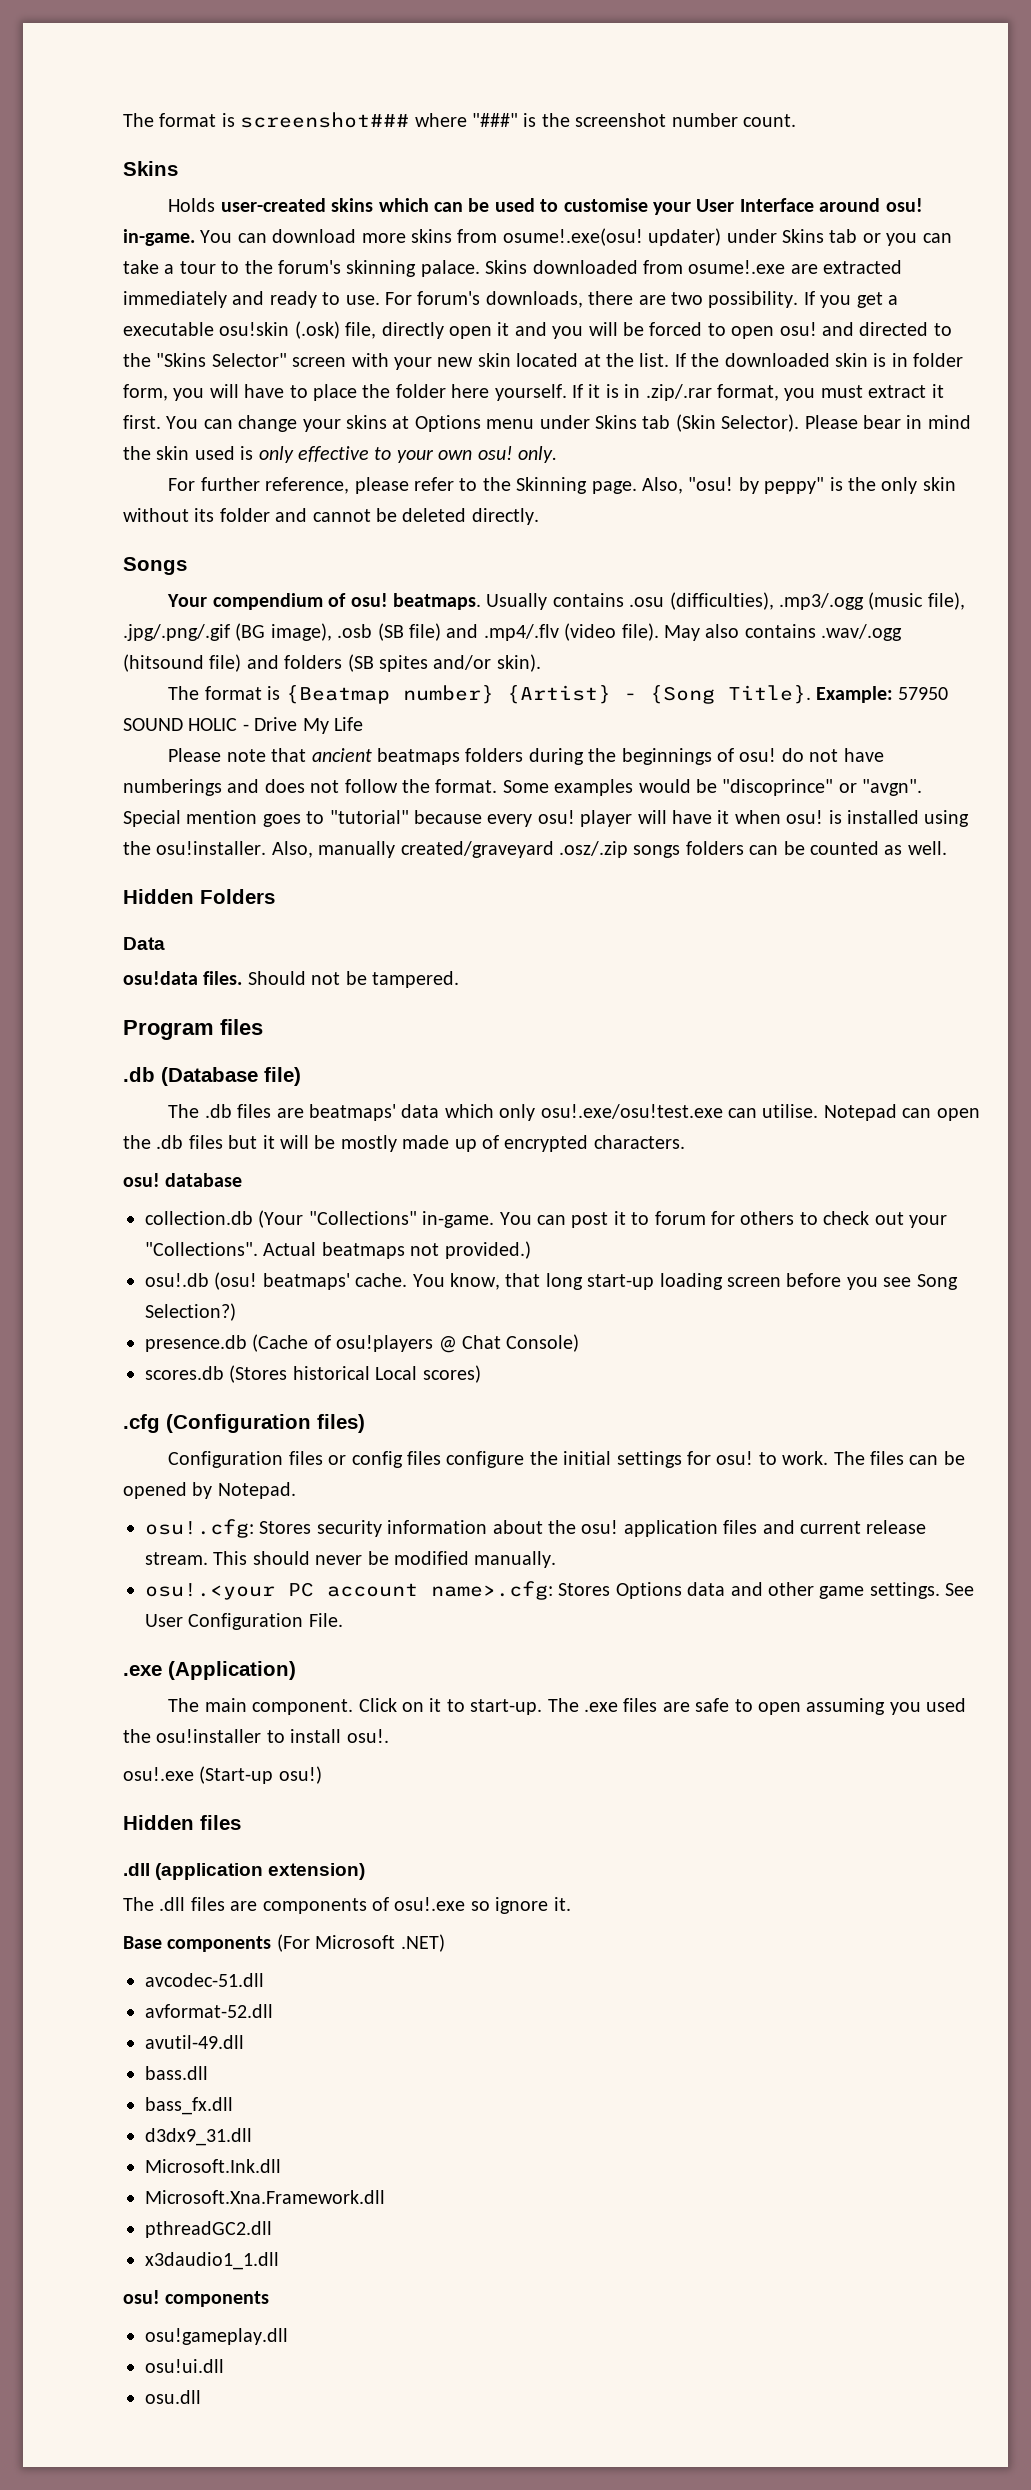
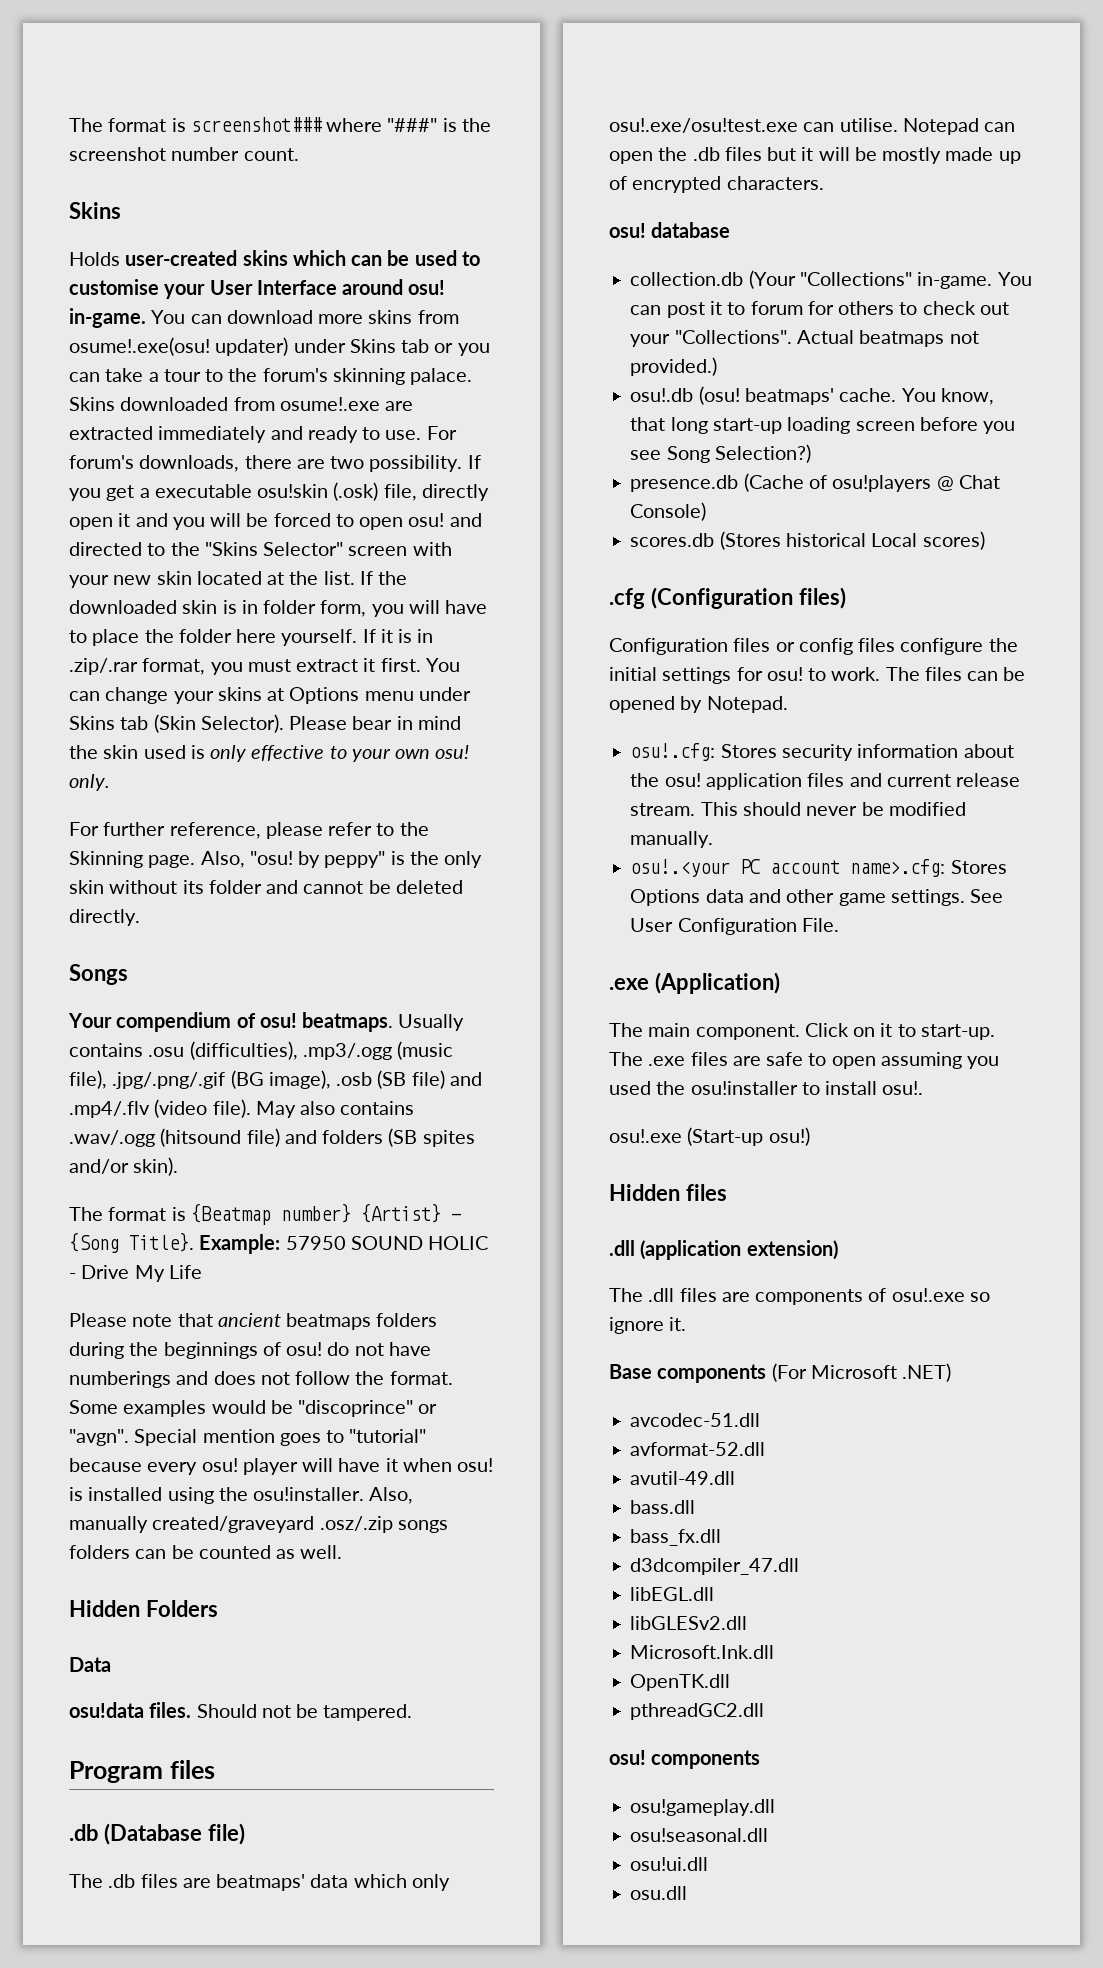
- d3dx9_31.dll
+ d3dcompiler_47.dll
+ libEGL.dll
+ libGLESv2.dll
- Microsoft.Xna.Framework.dll
+ OpenTK.dll
- x3daudio1_1.dll
+ osu!seasonal.dll

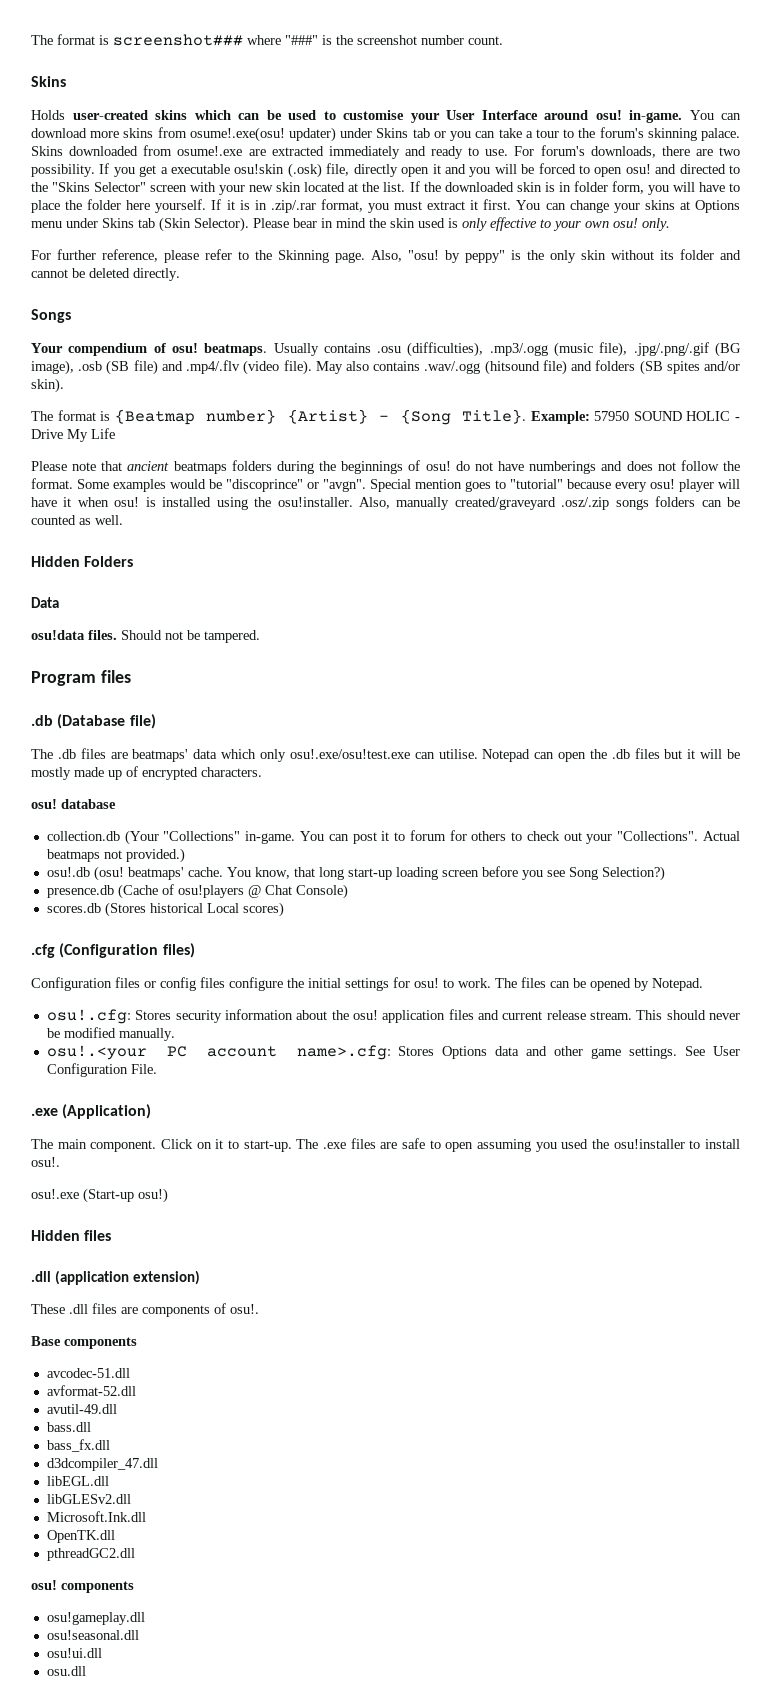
- The .dll files are components of osu!.exe so ignore it.
+ These .dll files are components of osu!.
- Base components (For Microsoft .NET)
+ Base components

